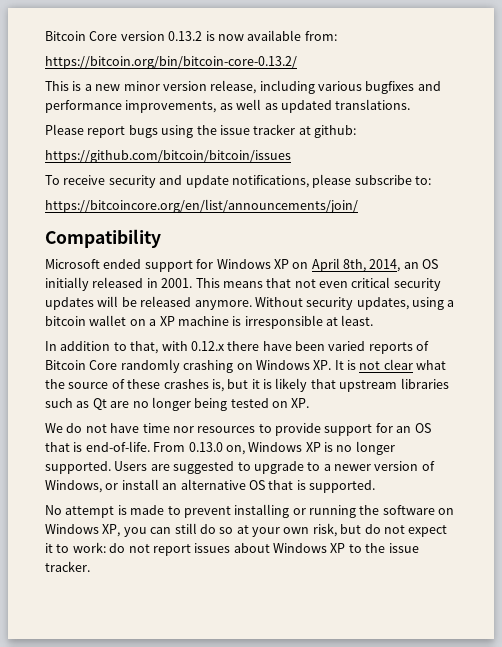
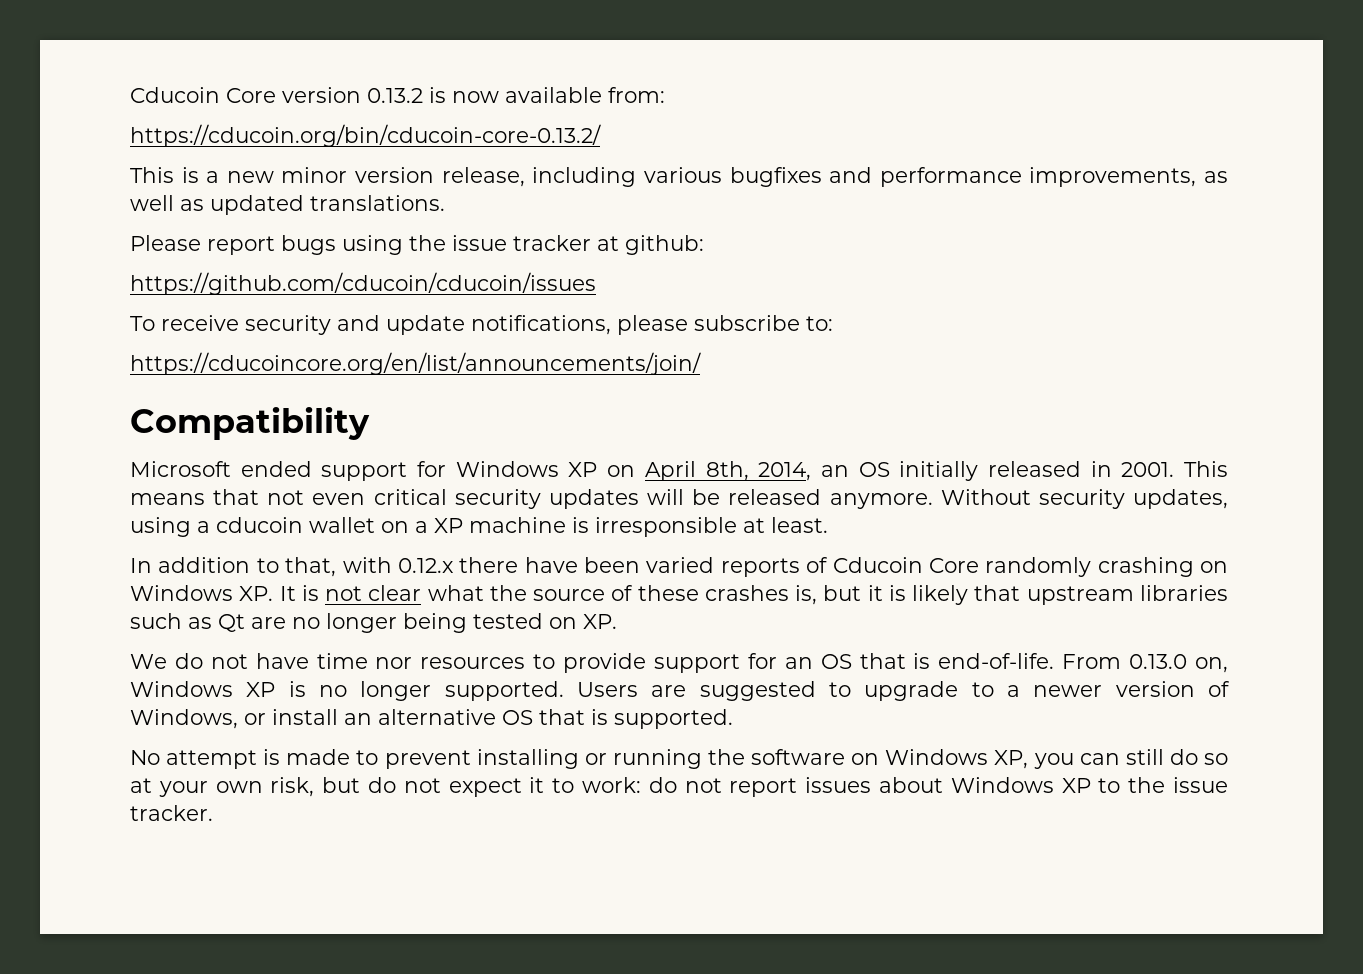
- Bitcoin Core version 0.13.2 is now available from:
+ Cducoin Core version 0.13.2 is now available from:
- https://bitcoin.org/bin/bitcoin-core-0.13.2/
+ https://cducoin.org/bin/cducoin-core-0.13.2/
- https://github.com/bitcoin/bitcoin/issues
+ https://github.com/cducoin/cducoin/issues
- https://bitcoincore.org/en/list/announcements/join/
+ https://cducoincore.org/en/list/announcements/join/
- Without security updates, using a bitcoin wallet on a XP machine is irresponsible at least.
+ Without security updates, using a cducoin wallet on a XP machine is irresponsible at least.
- In addition to that, with 0.12.x there have been varied reports of Bitcoin Core randomly crashing on Windows XP. It is not clear what the source of these crashes is, but it is likely that upstream libraries such as Qt are no longer being tested on XP.
+ In addition to that, with 0.12.x there have been varied reports of Cducoin Core randomly crashing on Windows XP. It is not clear what the source of these crashes is, but it is likely that upstream libraries such as Qt are no longer being tested on XP.

